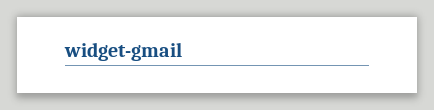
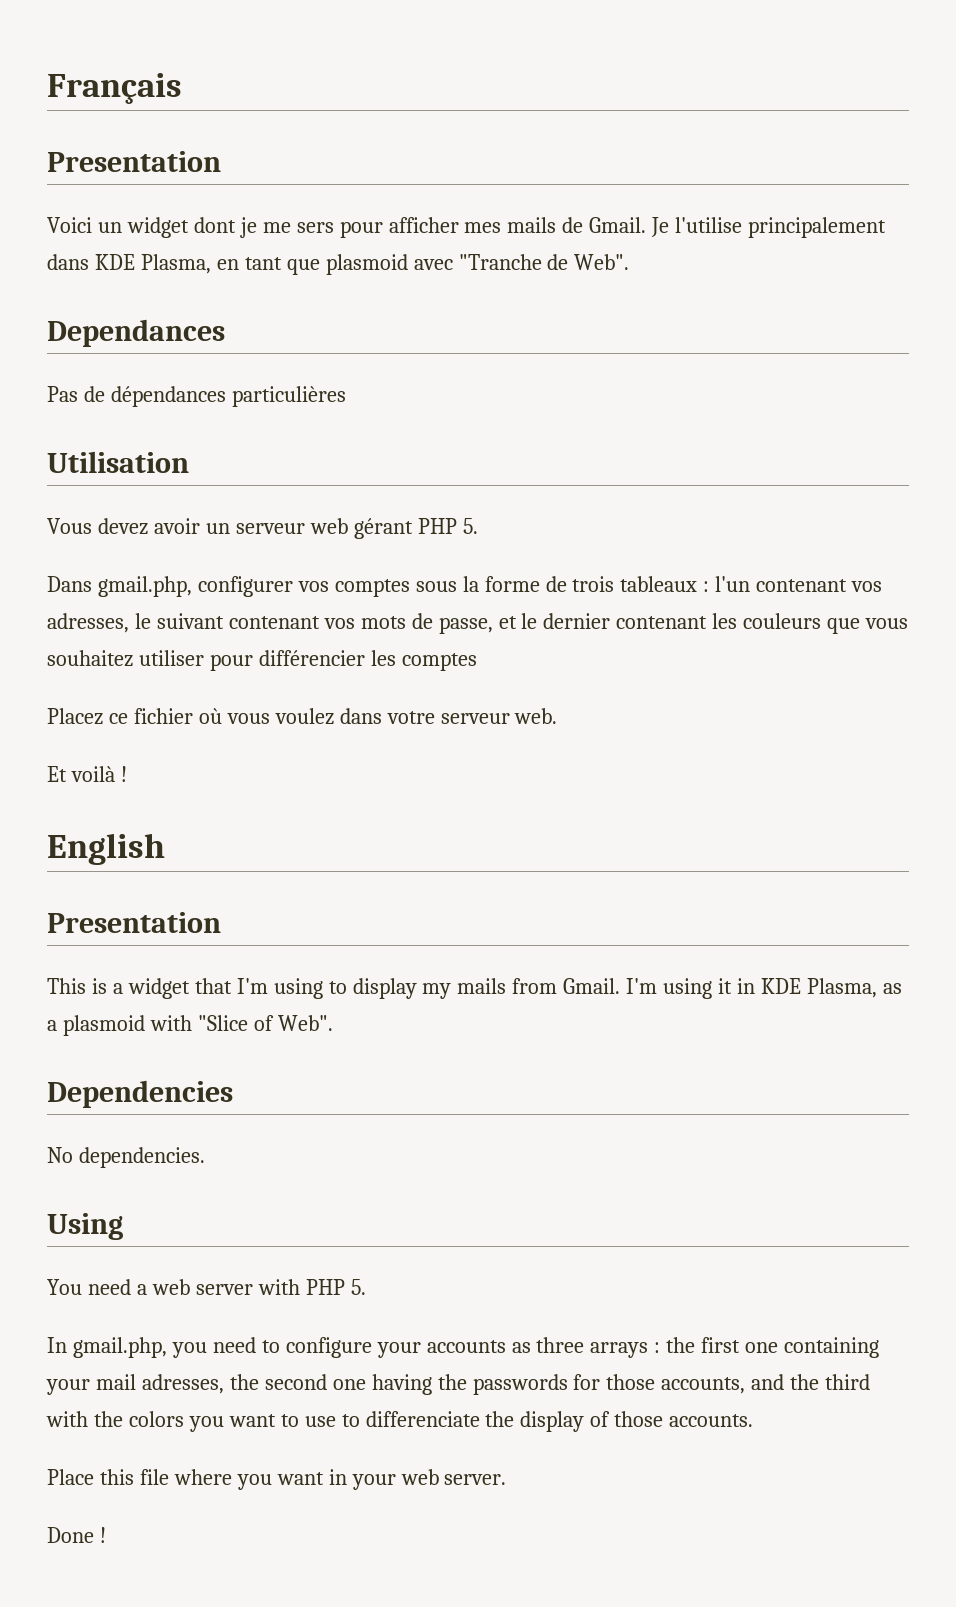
- widget-gmail
+ Français
+ Presentation
+ Voici un widget dont je me sers pour afficher mes mails de Gmail. Je l'utilise principalement dans KDE Plasma, en tant que plasmoid avec "Tranche de Web".
+ Dependances
+ Pas de dépendances particulières
+ Utilisation
+ Vous devez avoir un serveur web gérant PHP 5.
+ Dans gmail.php, configurer vos comptes sous la forme de trois tableaux : l'un contenant vos adresses, le suivant contenant vos mots de passe, et le dernier contenant les couleurs que vous souhaitez utiliser pour différencier les comptes
+ Placez ce fichier où vous voulez dans votre serveur web.
+ Et voilà !
+ English
+ Presentation
+ This is a widget that I'm using to display my mails from Gmail. I'm using it in KDE Plasma, as a plasmoid with "Slice of Web".
+ Dependencies
+ No dependencies.
+ Using
+ You need a web server with PHP 5.
+ In gmail.php, you need to configure your accounts as three arrays : the first one containing your mail adresses, the second one having the passwords for those accounts, and the third with the colors you want to use to differenciate the display of those accounts.
+ Place this file where you want in your web server.
+ Done !

